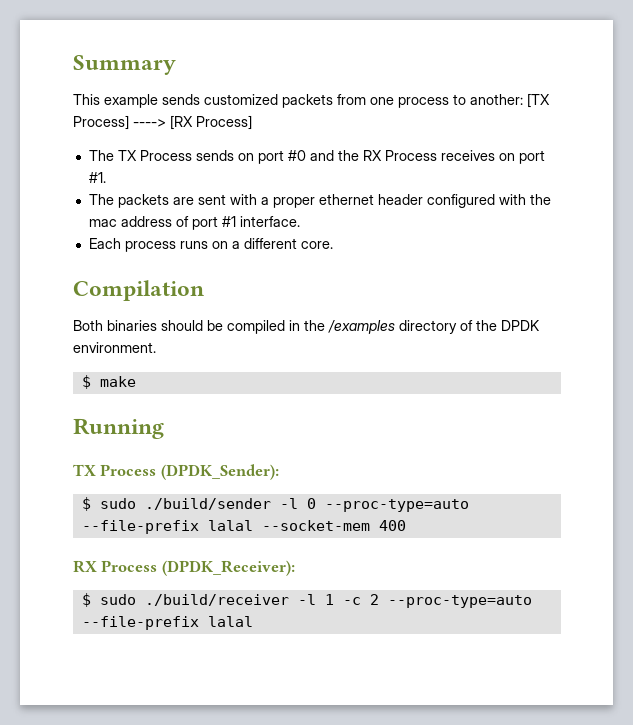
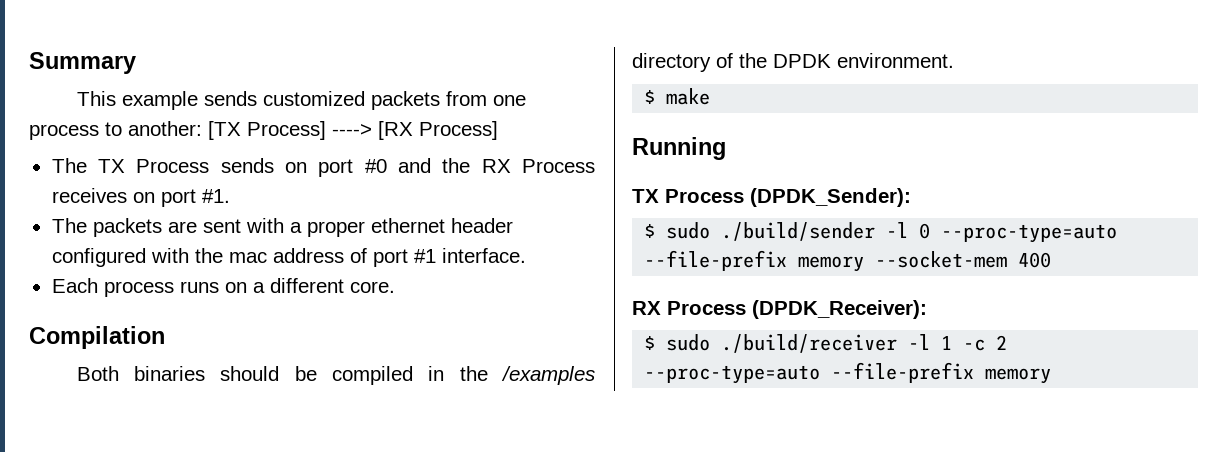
- $ sudo ./build/sender -l 0 --proc-type=auto --file-prefix lalal --socket-mem 400
+ $ sudo ./build/sender -l 0 --proc-type=auto --file-prefix memory --socket-mem 400
- $ sudo ./build/receiver -l 1 -c 2 --proc-type=auto --file-prefix lalal
+ $ sudo ./build/receiver -l 1 -c 2 --proc-type=auto --file-prefix memory

